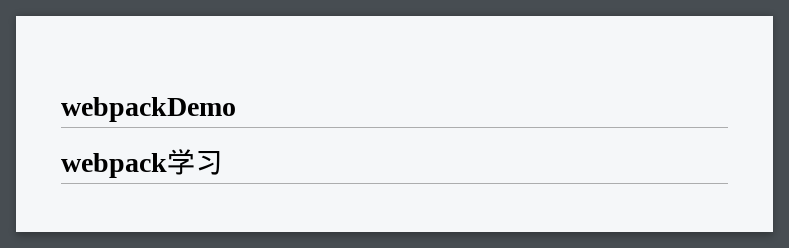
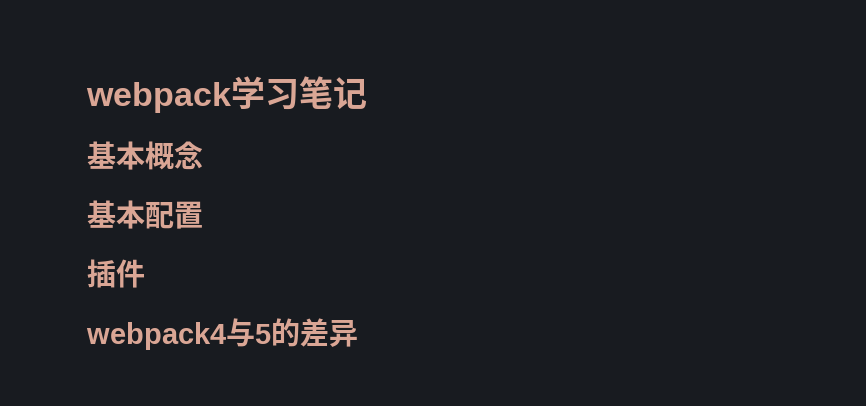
- webpackDemo
- webpack学习
+ webpack学习笔记
+ 基本概念
+ 基本配置
+ 插件
+ webpack4与5的差异

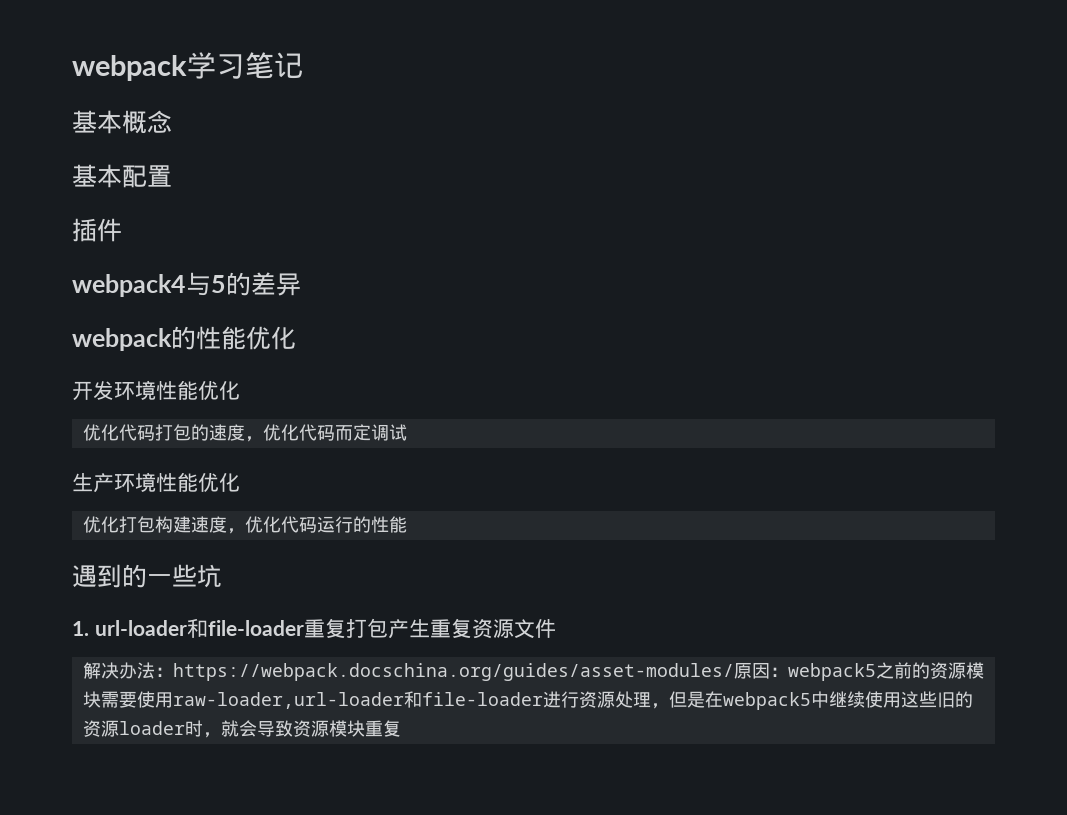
+ webpack的性能优化
+ 开发环境性能优化
+ 优化代码打包的速度，优化代码而定调试
+ 生产环境性能优化
+ 优化打包构建速度，优化代码运行的性能
+ 遇到的一些坑
+ 1. url-loader和file-loader重复打包产生重复资源文件
+ 解决办法：https://webpack.docschina.org/guides/asset-modules/原因：webpack5之前的资源模块需要使用raw-loader,url-loader和file-loader进行资源处理，但是在webpack5中继续使用这些旧的资源loader时，就会导致资源模块重复

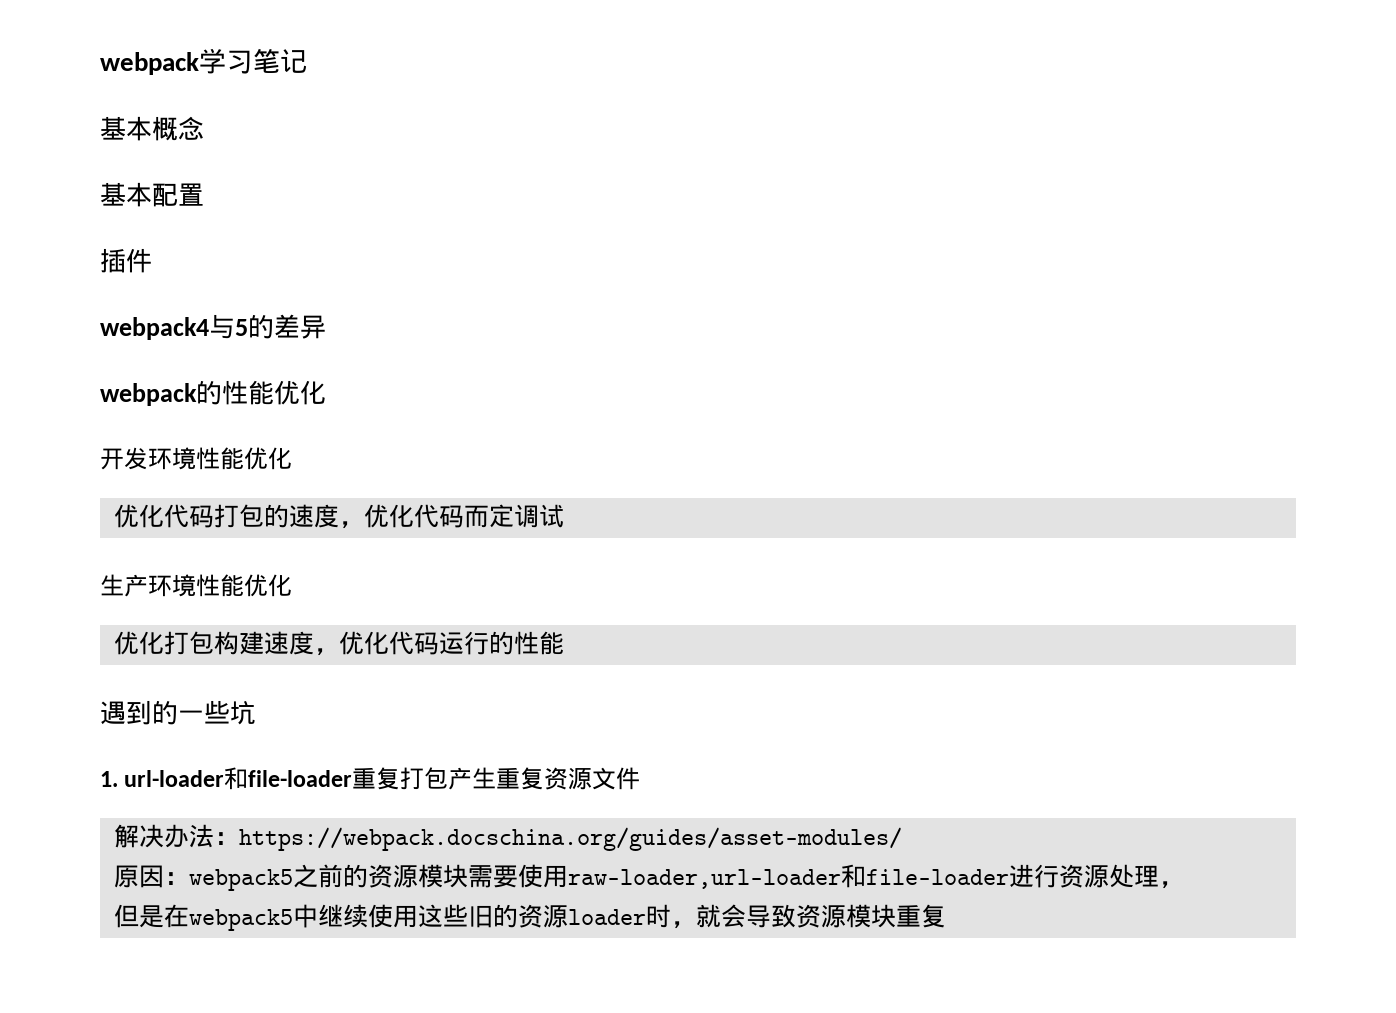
- 解决办法：https://webpack.docschina.org/guides/asset-modules/原因：webpack5之前的资源模块需要使用raw-loader,url-loader和file-loader进行资源处理，但是在webpack5中继续使用这些旧的资源loader时，就会导致资源模块重复
+ 解决办法：https://webpack.docschina.org/guides/asset-modules/
+ 原因：webpack5之前的资源模块需要使用raw-loader,url-loader和file-loader进行资源处理，
+ 但是在webpack5中继续使用这些旧的资源loader时，就会导致资源模块重复

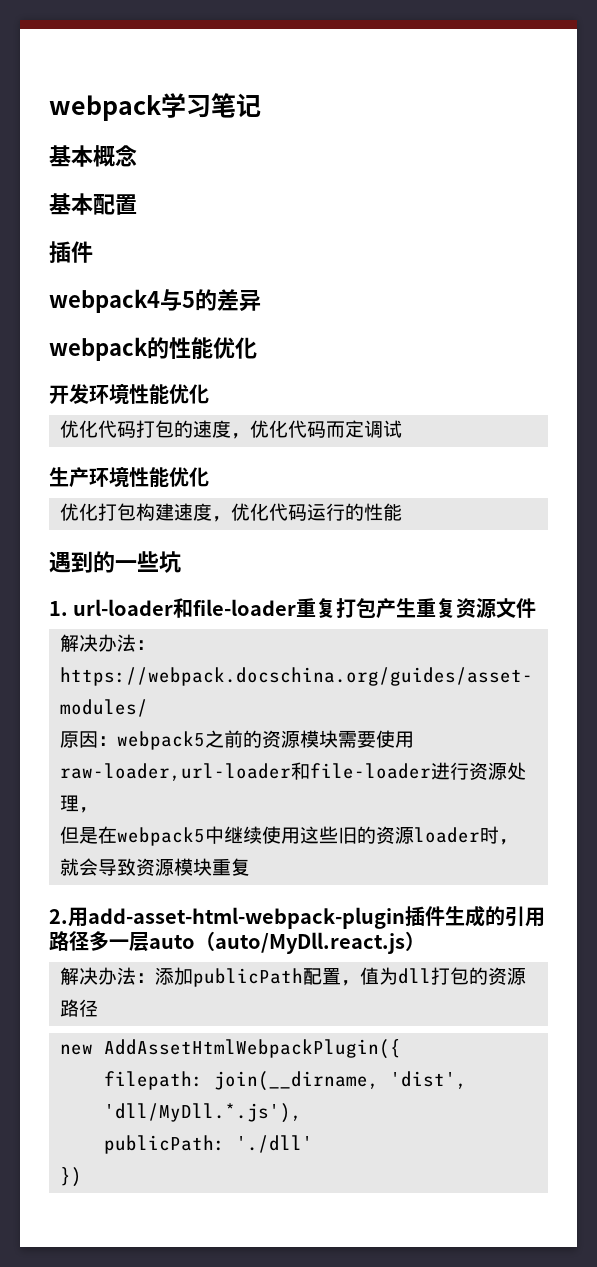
+ 2.用add-asset-html-webpack-plugin插件生成的引用路径多一层auto（auto/MyDll.react.js）
+ 解决办法：添加publicPath配置，值为dll打包的资源路径
+ new AddAssetHtmlWebpackPlugin({
+ filepath: join(__dirname, 'dist', 'dll/MyDll.*.js'),
+ publicPath: './dll'
+ })

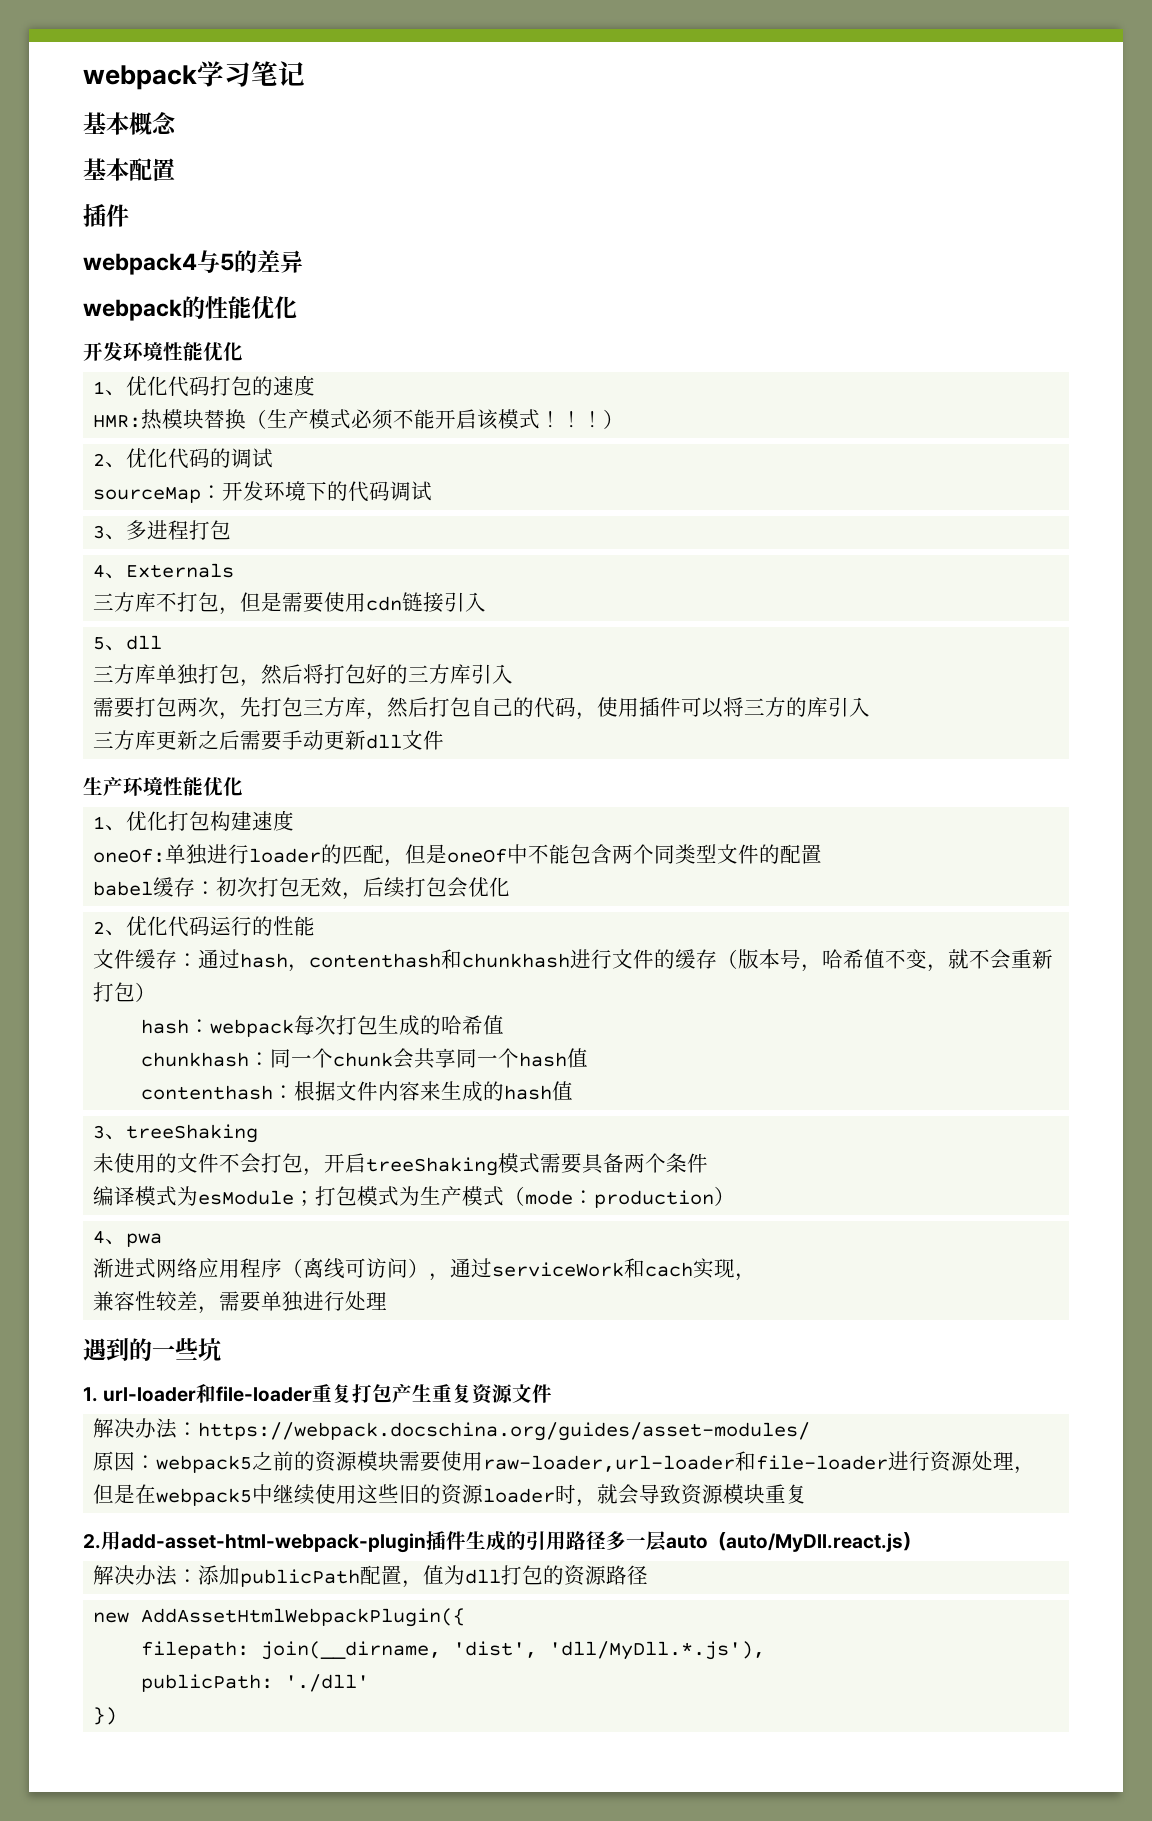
- 优化代码打包的速度，优化代码而定调试
+ 1、优化代码打包的速度
+ HMR:热模块替换（生产模式必须不能开启该模式！！！）
+ 2、优化代码的调试
+ sourceMap：开发环境下的代码调试
+ 3、多进程打包
+ 4、Externals
+ 三方库不打包，但是需要使用cdn链接引入
+ 5、dll
+ 三方库单独打包，然后将打包好的三方库引入
+ 需要打包两次，先打包三方库，然后打包自己的代码，使用插件可以将三方的库引入
+ 三方库更新之后需要手动更新dll文件
- 优化打包构建速度，优化代码运行的性能
+ 1、优化打包构建速度
+ oneOf:单独进行loader的匹配，但是oneOf中不能包含两个同类型文件的配置
+ babel缓存：初次打包无效，后续打包会优化
+ 2、优化代码运行的性能
+ 文件缓存：通过hash，contenthash和chunkhash进行文件的缓存（版本号，哈希值不变，就不会重新打包）
+ hash：webpack每次打包生成的哈希值
+ chunkhash：同一个chunk会共享同一个hash值
+ contenthash：根据文件内容来生成的hash值
+ 3、treeShaking
+ 未使用的文件不会打包，开启treeShaking模式需要具备两个条件
+ 编译模式为esModule；打包模式为生产模式（mode：production）
+ 4、pwa
+ 渐进式网络应用程序（离线可访问），通过serviceWork和cach实现，
+ 兼容性较差，需要单独进行处理

